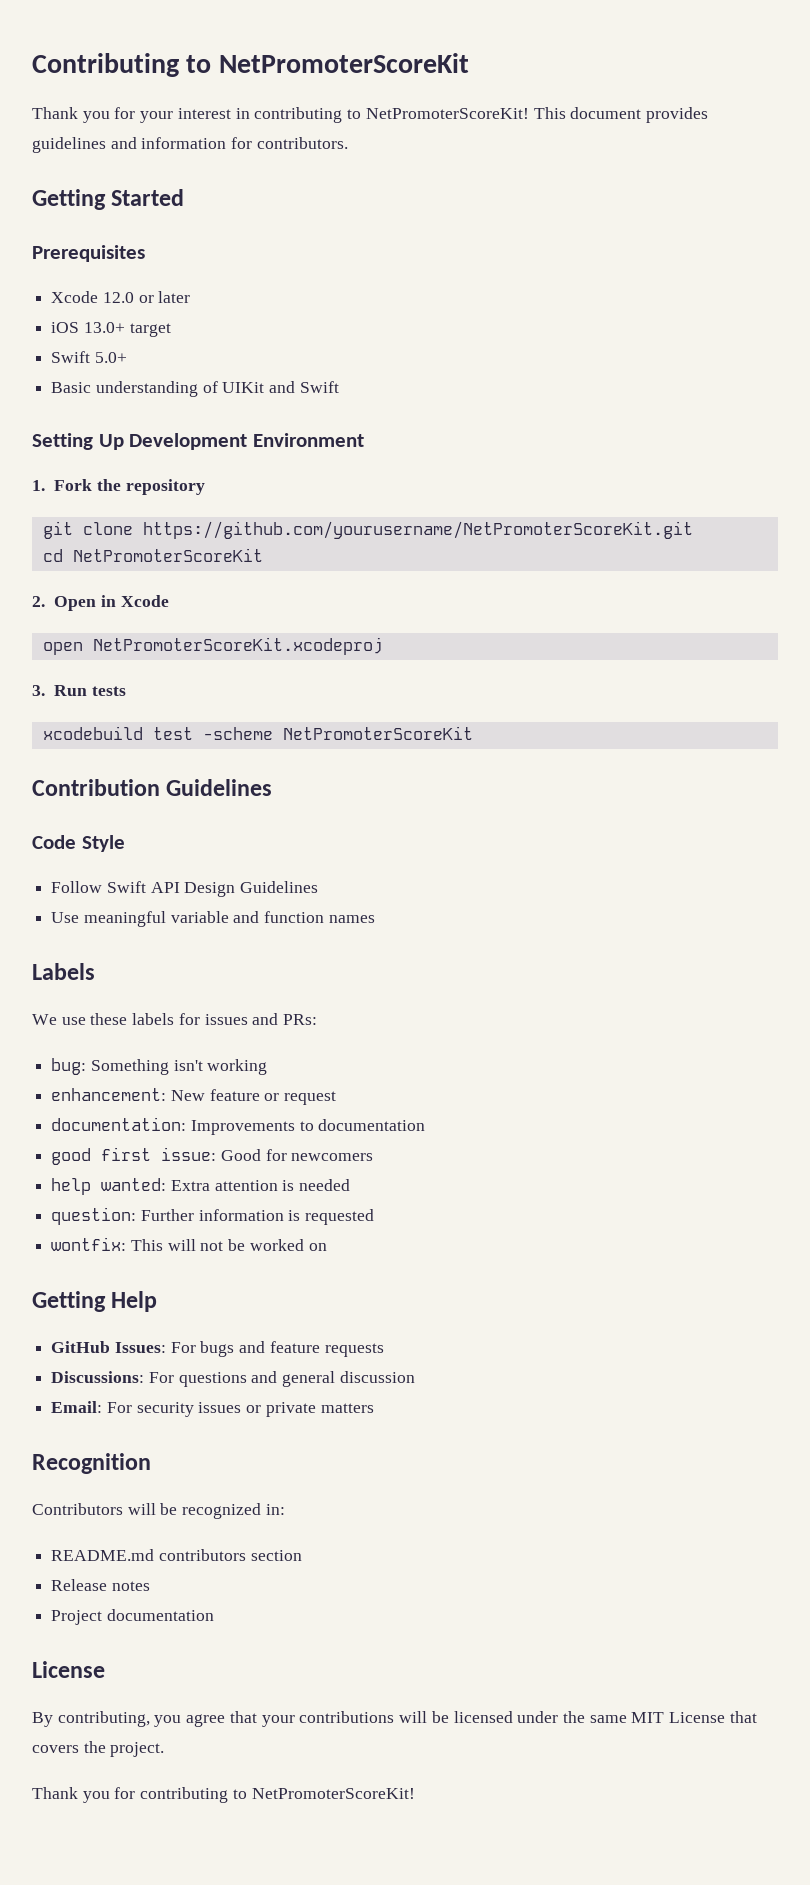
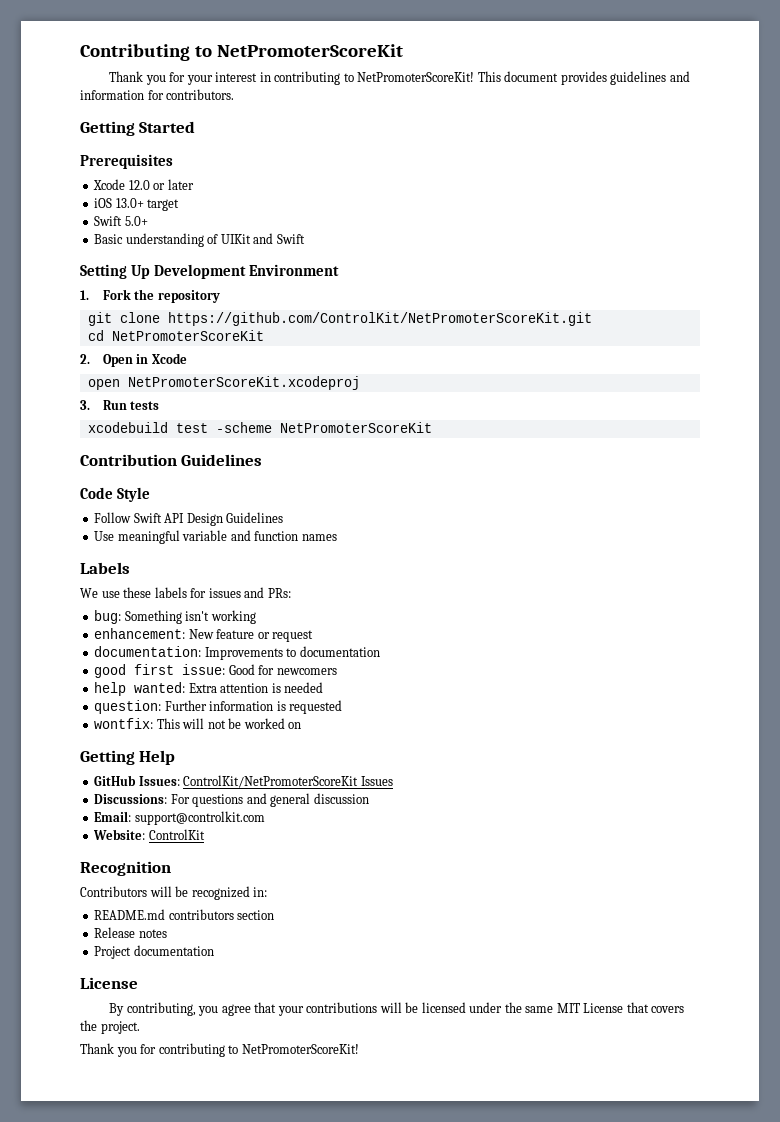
- git clone https://github.com/yourusername/NetPromoterScoreKit.git
+ git clone https://github.com/ControlKit/NetPromoterScoreKit.git
- GitHub Issues: For bugs and feature requests
+ GitHub Issues: ControlKit/NetPromoterScoreKit Issues
- Email: For security issues or private matters
+ Email: support@controlkit.com
+ Website: ControlKit

